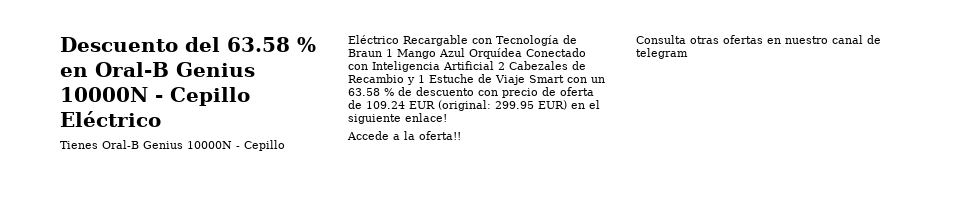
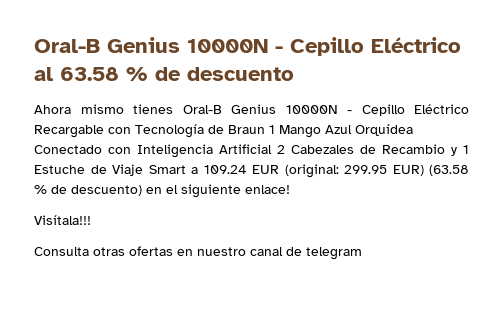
- Descuento del 63.58 % en Oral-B Genius 10000N - Cepillo Eléctrico
- Tienes Oral-B Genius 10000N - Cepillo Eléctrico Recargable con Tecnología de Braun 1 Mango Azul Orquídea Conectado con Inteligencia Artificial 2 Cabezales de Recambio y 1 Estuche de Viaje Smart con un 63.58 % de descuento con precio de oferta de 109.24 EUR (original: 299.95 EUR) en el siguiente enlace!
+ Oral-B Genius 10000N - Cepillo Eléctrico al 63.58 % de descuento
+ Ahora mismo tienes Oral-B Genius 10000N - Cepillo Eléctrico Recargable con Tecnología de Braun 1 Mango Azul Orquídea Conectado con Inteligencia Artificial 2 Cabezales de Recambio y 1 Estuche de Viaje Smart a 109.24 EUR (original: 299.95 EUR) (63.58 % de descuento) en el siguiente enlace!
- Accede a la oferta!!
+ Visítala!!!

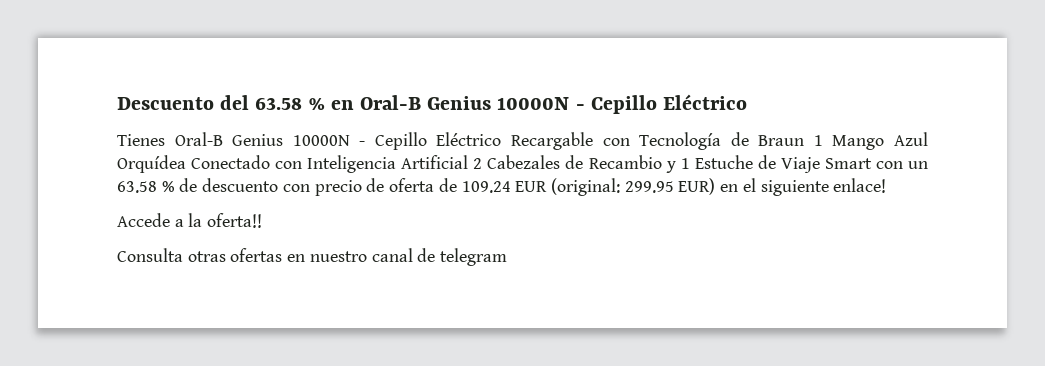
- Oral-B Genius 10000N - Cepillo Eléctrico al 63.58 % de descuento
- Ahora mismo tienes Oral-B Genius 10000N - Cepillo Eléctrico Recargable con Tecnología de Braun 1 Mango Azul Orquídea Conectado con Inteligencia Artificial 2 Cabezales de Recambio y 1 Estuche de Viaje Smart a 109.24 EUR (original: 299.95 EUR) (63.58 % de descuento) en el siguiente enlace!
+ Descuento del 63.58 % en Oral-B Genius 10000N - Cepillo Eléctrico
+ Tienes Oral-B Genius 10000N - Cepillo Eléctrico Recargable con Tecnología de Braun 1 Mango Azul Orquídea Conectado con Inteligencia Artificial 2 Cabezales de Recambio y 1 Estuche de Viaje Smart con un 63.58 % de descuento con precio de oferta de 109.24 EUR (original: 299.95 EUR) en el siguiente enlace!
- Visítala!!!
+ Accede a la oferta!!

